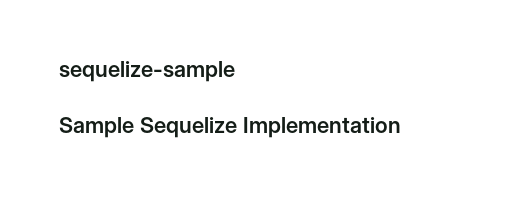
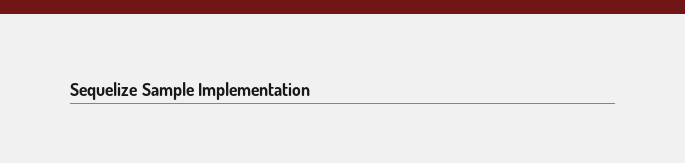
- sequelize-sample
- Sample Sequelize Implementation
+ Sequelize Sample Implementation

